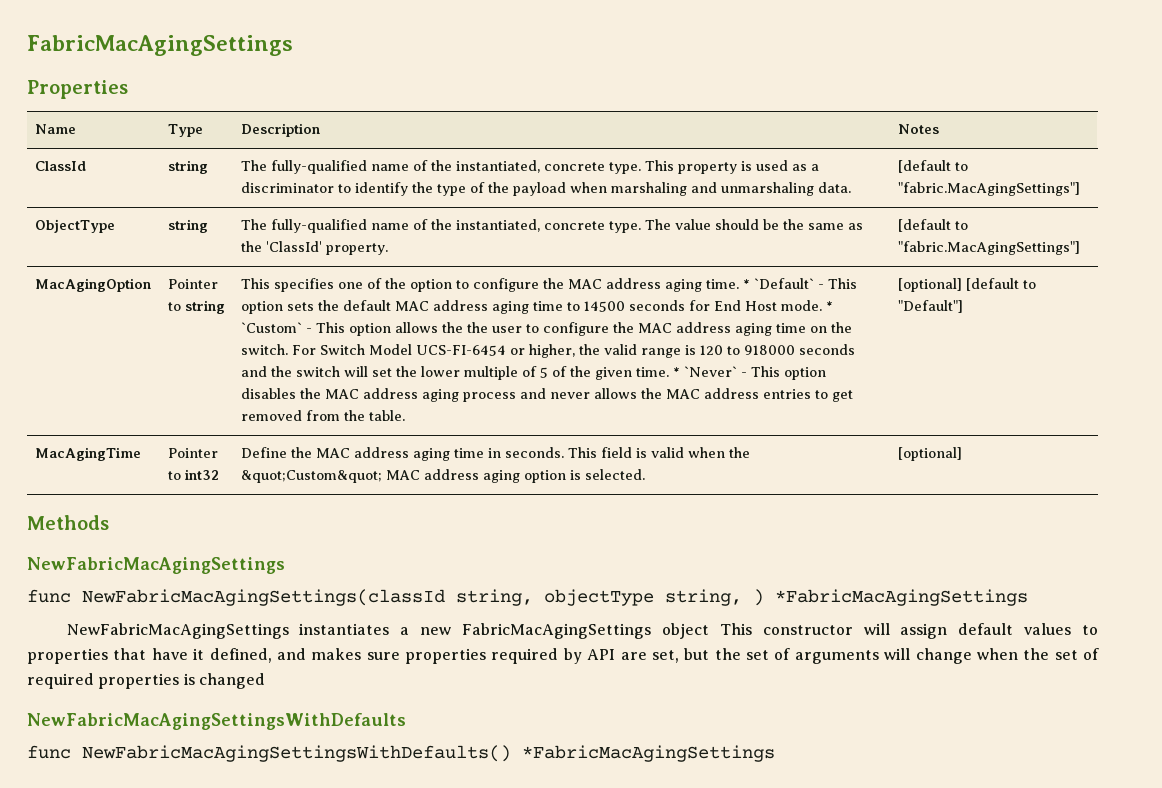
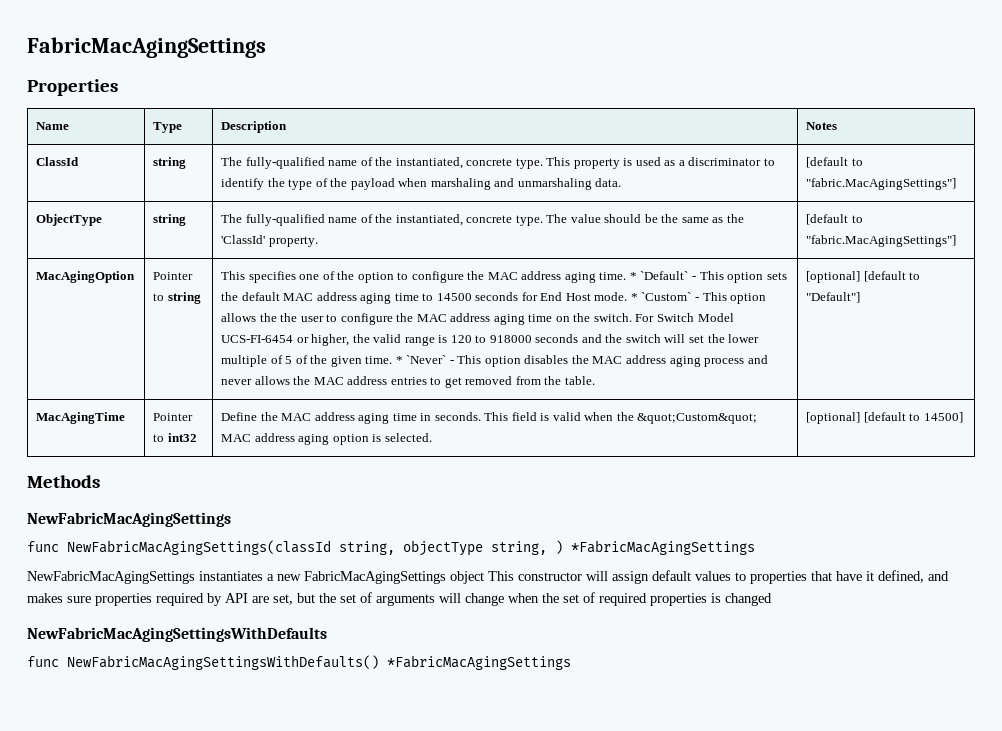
- MacAgingTime | Pointer to int32 | Define the MAC address aging time in seconds. This field is valid when the &quot;Custom&quot; MAC address aging option is selected. | [optional]
+ MacAgingTime | Pointer to int32 | Define the MAC address aging time in seconds. This field is valid when the &quot;Custom&quot; MAC address aging option is selected. | [optional] [default to 14500]

